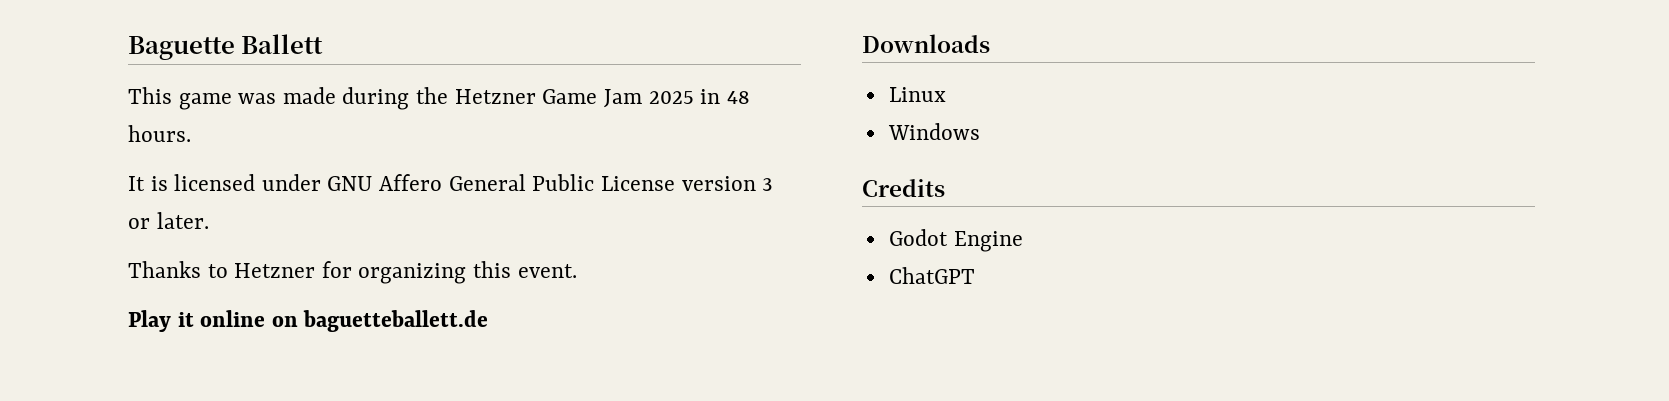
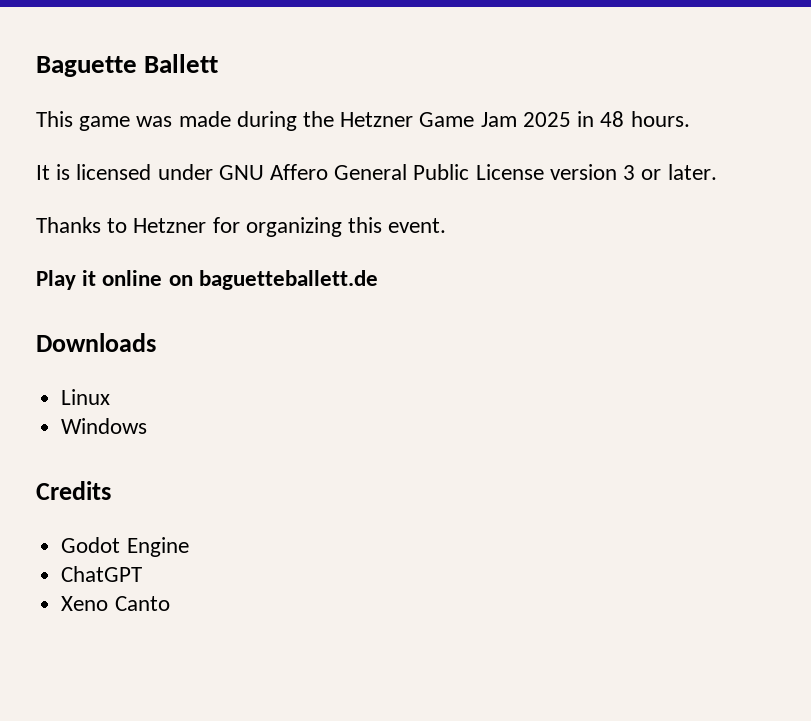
+ Xeno Canto

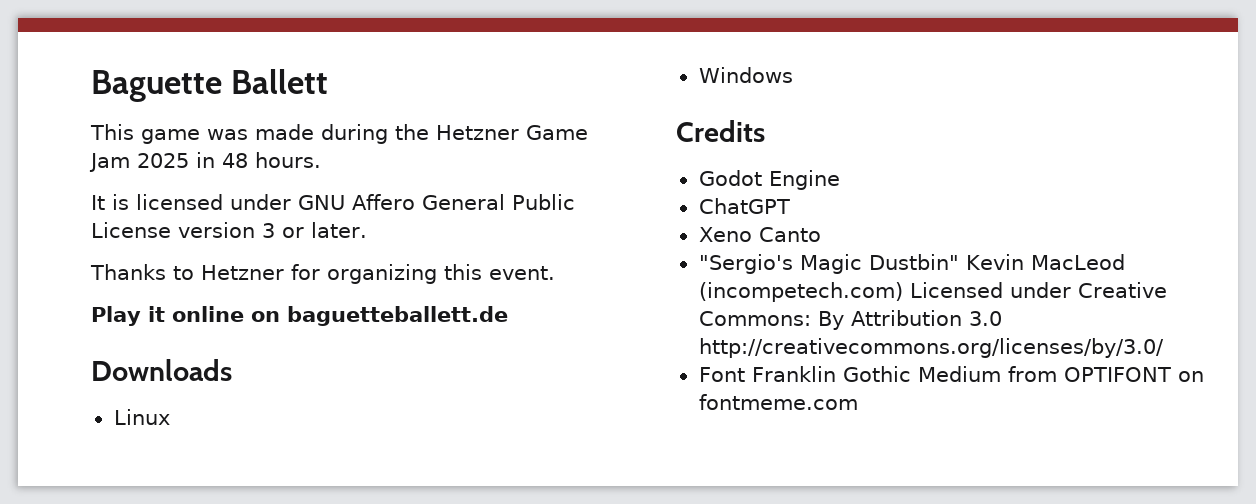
+ "Sergio's Magic Dustbin" Kevin MacLeod (incompetech.com) Licensed under Creative Commons: By Attribution 3.0 http://creativecommons.org/licenses/by/3.0/
+ Font Franklin Gothic Medium from OPTIFONT on fontmeme.com

